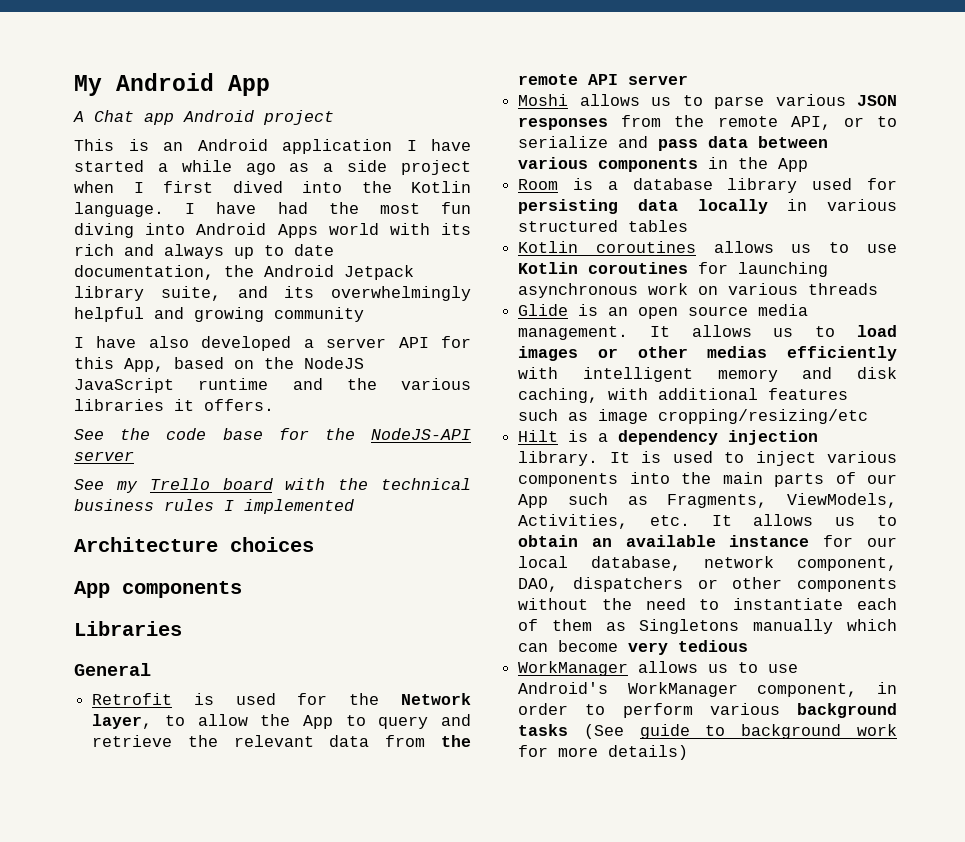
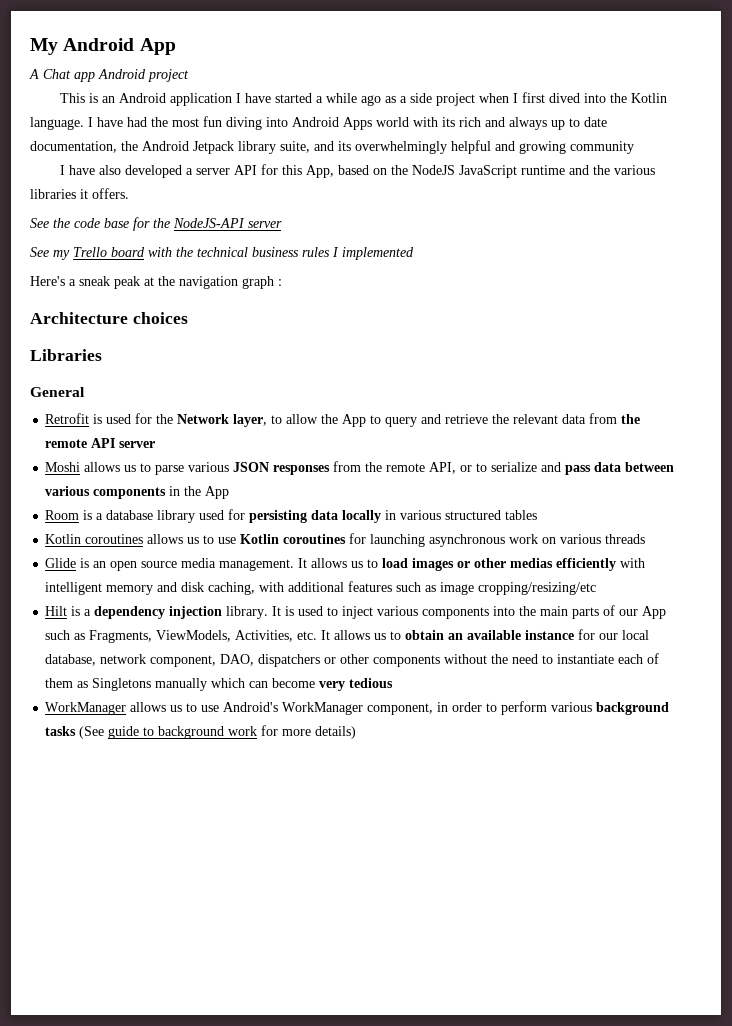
+ Here's a sneak peak at the navigation graph :
- App components

